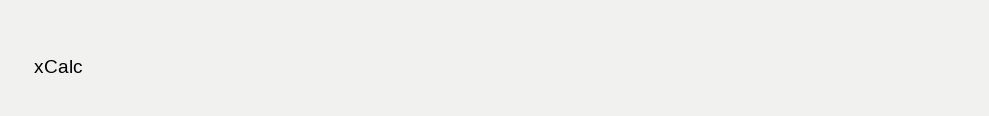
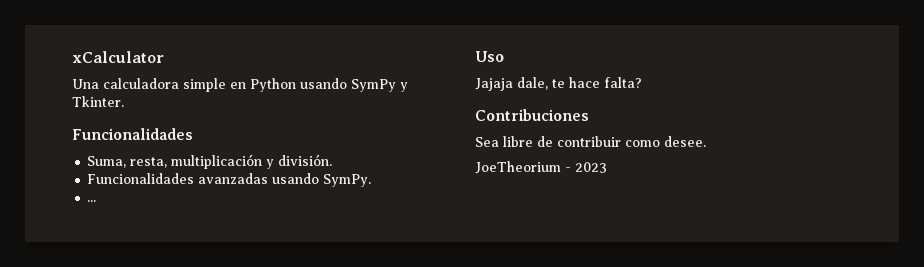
- xCalc
+ xCalculator
+ Una calculadora simple en Python usando SymPy y Tkinter.
+ Funcionalidades
+ Suma, resta, multiplicación y división.
+ Funcionalidades avanzadas usando SymPy.
+ ...
+ Uso
+ Jajaja dale, te hace falta?
+ Contribuciones
+ Sea libre de contribuir como desee.
+ JoeTheorium - 2023

